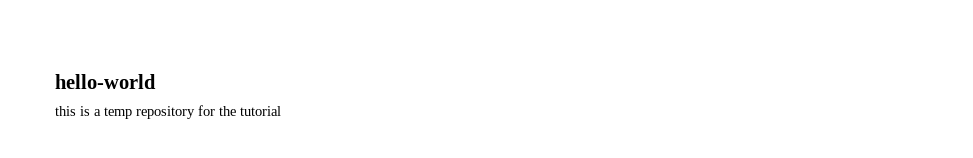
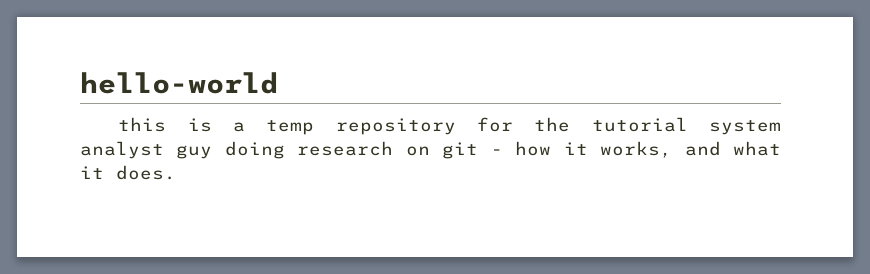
- this is a temp repository for the tutorial
+ this is a temp repository for the tutorial system analyst guy doing research on git - how it works, and what it does.

